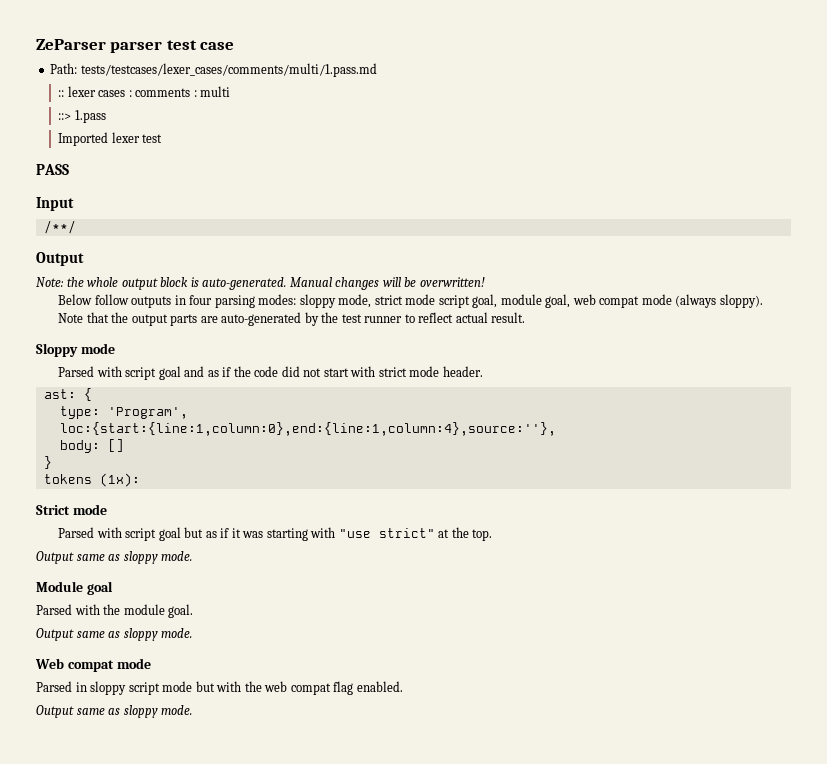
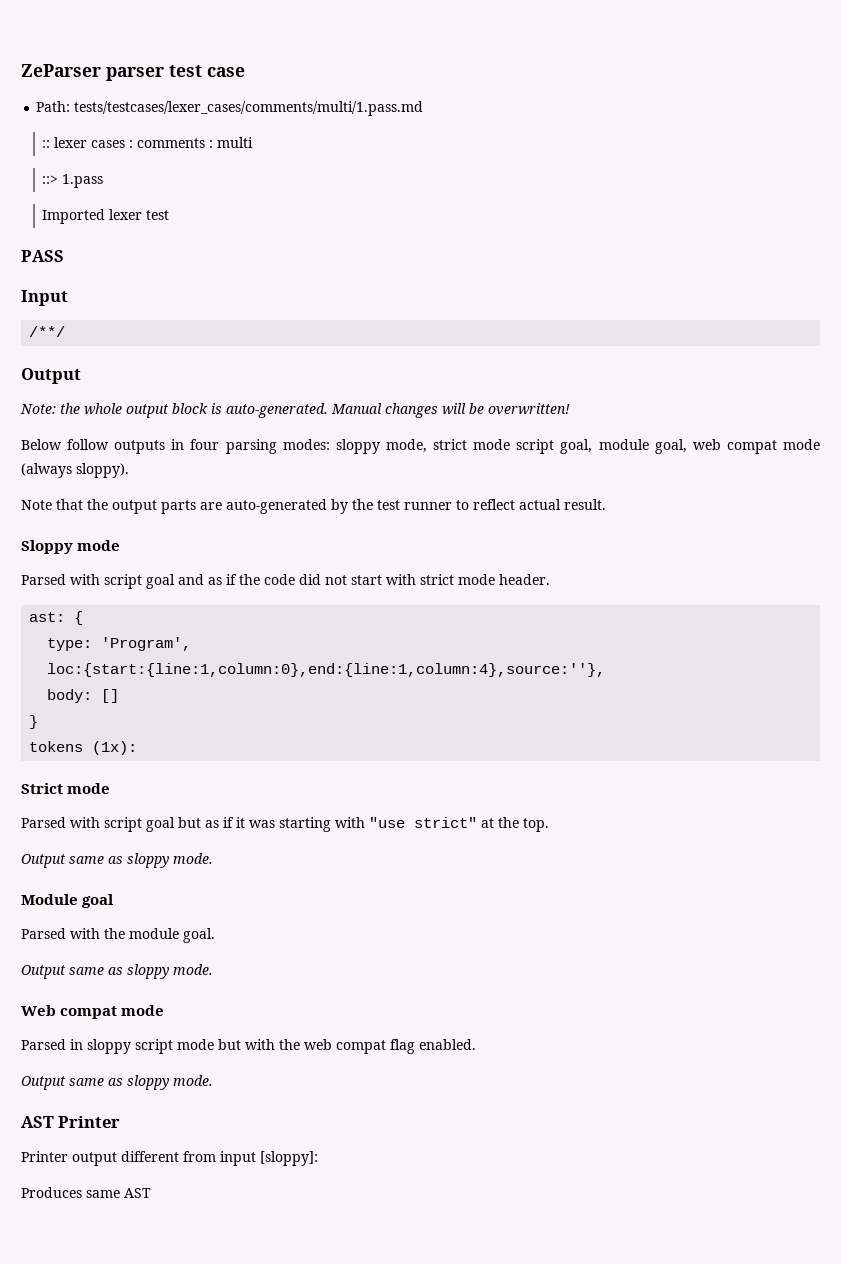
+ AST Printer
+ Printer output different from input [sloppy]:
+ Produces same AST

